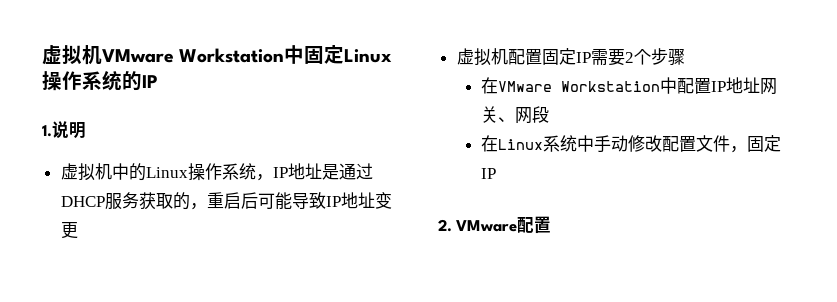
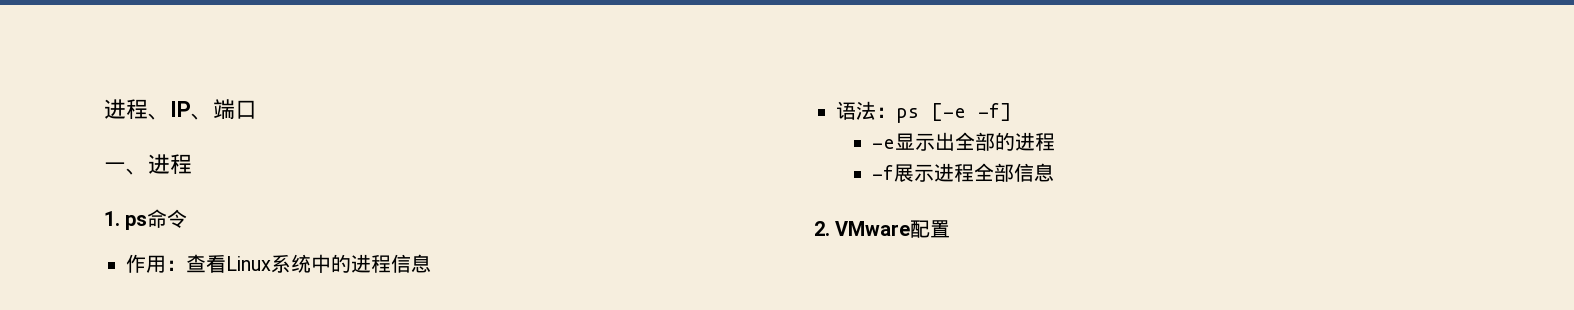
- 虚拟机VMware Workstation中固定Linux操作系统的IP
- 1.说明
- 虚拟机中的Linux操作系统，IP地址是通过DHCP服务获取的，重启后可能导致IP地址变更
- 虚拟机配置固定IP需要2个步骤
- 在VMware Workstation中配置IP地址网关、网段
- 在Linux系统中手动修改配置文件，固定IP
+ 进程、IP、端口
+ 一、进程
+ 1. ps命令
+ 作用：查看Linux系统中的进程信息
+ 语法：ps [-e -f]
+ -e显示出全部的进程
+ -f展示进程全部信息

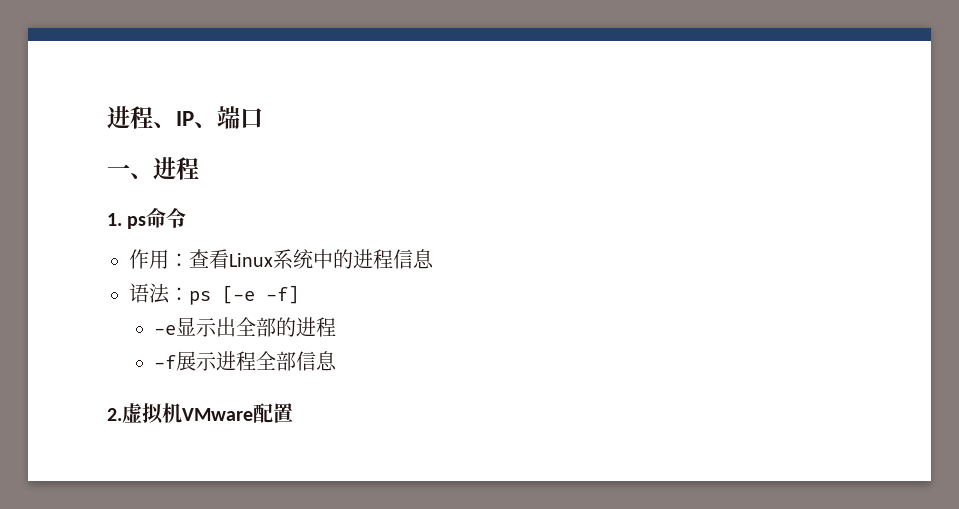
- 2. VMware配置
+ 2.虚拟机VMware配置

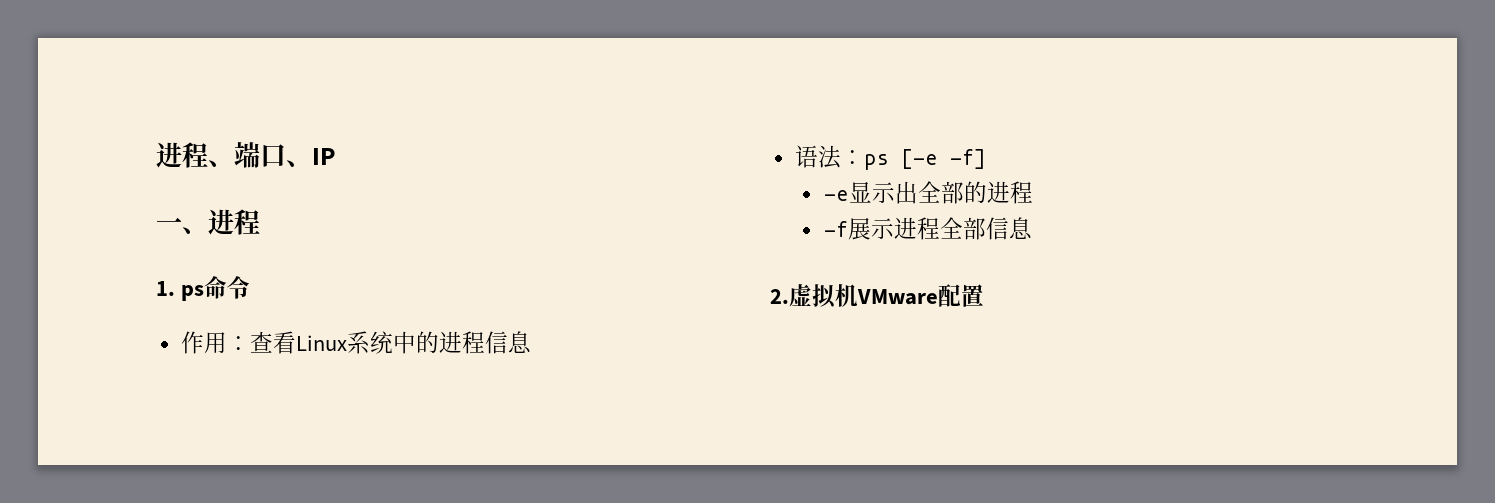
- 进程、IP、端口
+ 进程、端口、IP

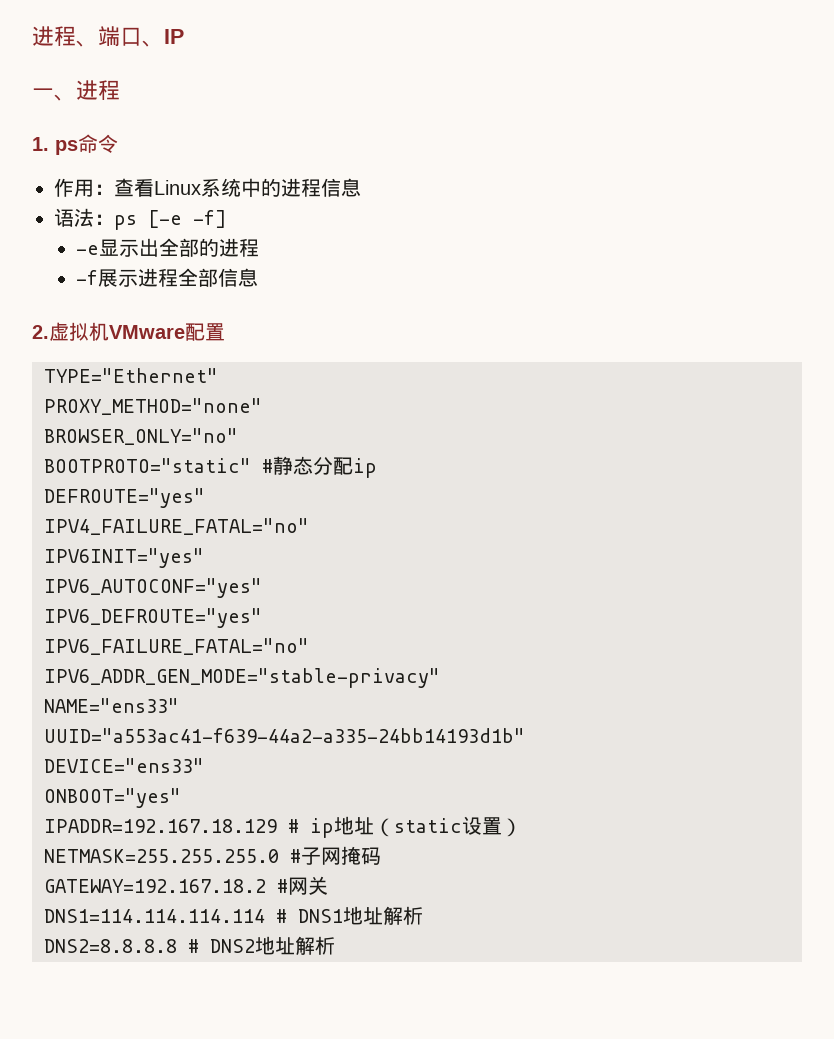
+ TYPE="Ethernet"
+ PROXY_METHOD="none"
+ BROWSER_ONLY="no"
+ BOOTPROTO="static" #静态分配ip
+ DEFROUTE="yes"
+ IPV4_FAILURE_FATAL="no"
+ IPV6INIT="yes"
+ IPV6_AUTOCONF="yes"
+ IPV6_DEFROUTE="yes"
+ IPV6_FAILURE_FATAL="no"
+ IPV6_ADDR_GEN_MODE="stable-privacy"
+ NAME="ens33"
+ UUID="a553ac41-f639-44a2-a335-24bb14193d1b"
+ DEVICE="ens33"
+ ONBOOT="yes"
+ IPADDR=192.167.18.129 # ip地址（static设置）
+ NETMASK=255.255.255.0 #子网掩码
+ GATEWAY=192.167.18.2 #网关
+ DNS1=114.114.114.114 # DNS1地址解析
+ DNS2=8.8.8.8 # DNS2地址解析

